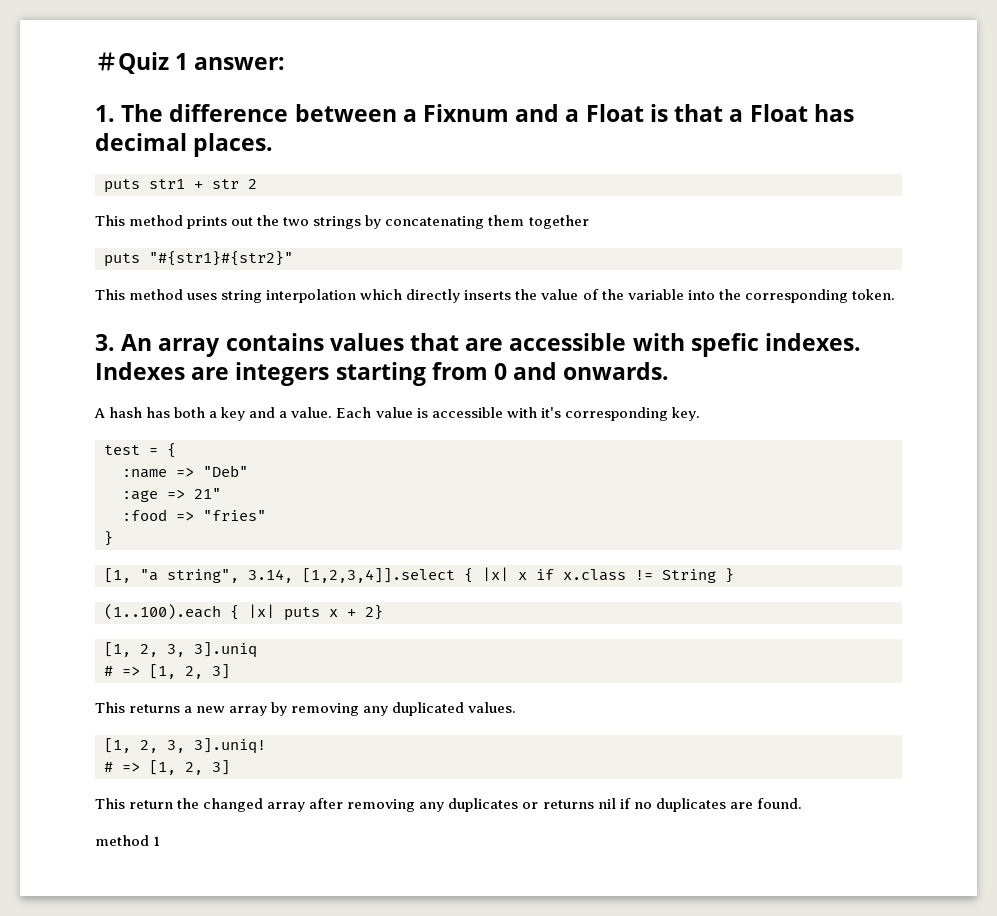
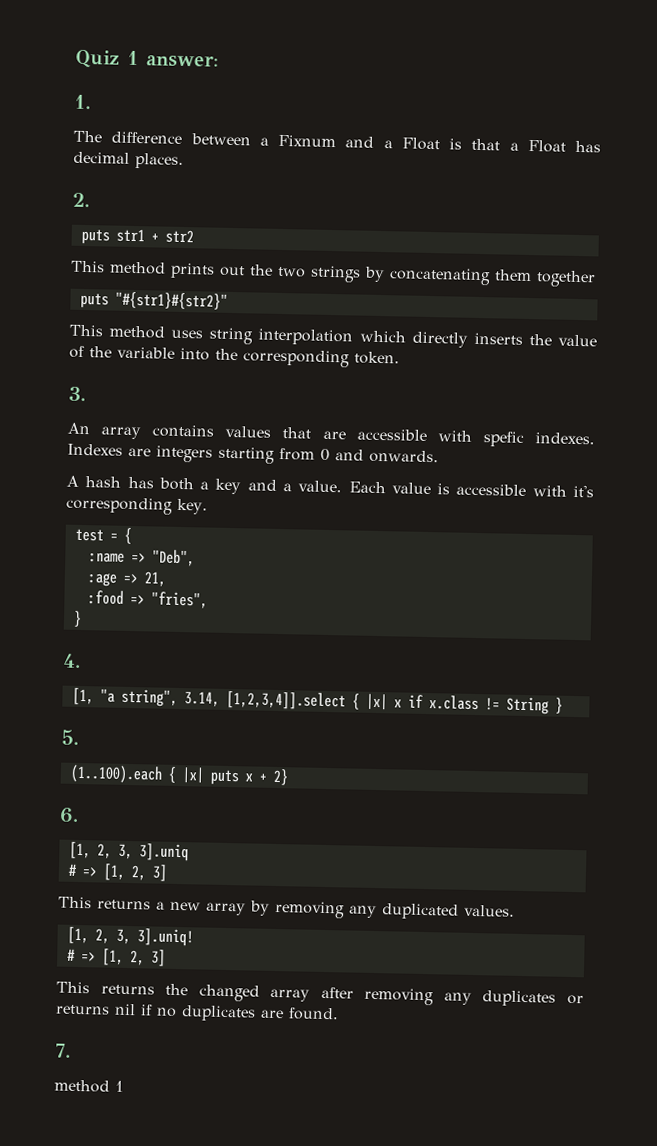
- ＃Quiz 1 answer:
+ Quiz 1 answer:
- 1. The difference between a Fixnum and a Float is that a Float has decimal places.
+ 1.
+ The difference between a Fixnum and a Float is that a Float has decimal places.
+ 2.
- puts str1 + str 2
+ puts str1 + str2
- 3. An array contains values that are accessible with spefic indexes.
+ 3.
+ An array contains values that are accessible with spefic indexes.
- :name => "Deb"
+ :name => "Deb",
- :age => 21"
+ :age => 21,
- :food => "fries"
+ :food => "fries",
  }
+ 4.
+ 5.
+ 6.
- This return the changed array after removing any duplicates or returns nil if no duplicates are found.
+ This returns the changed array after removing any duplicates or returns nil if no duplicates are found.
+ 7.

